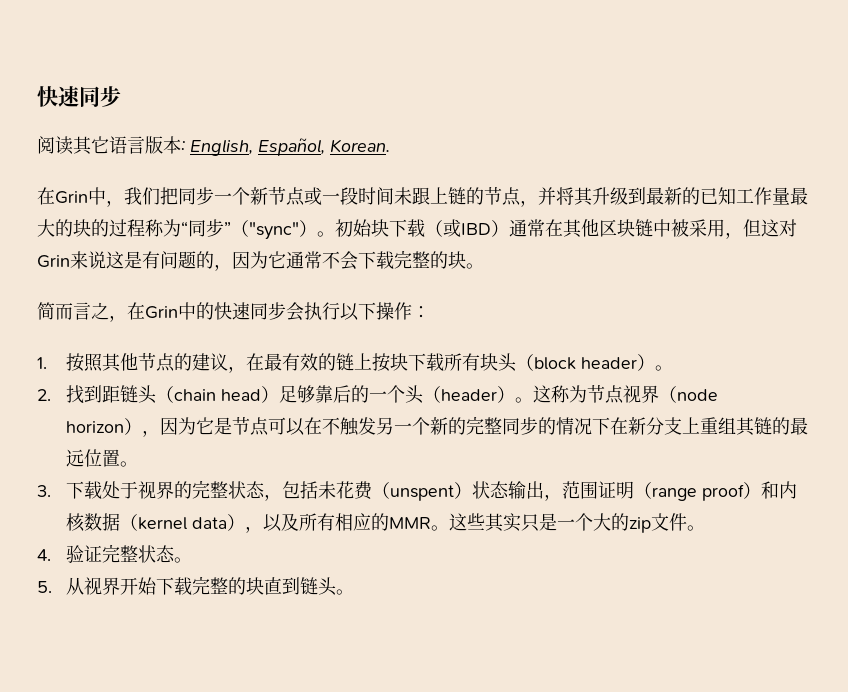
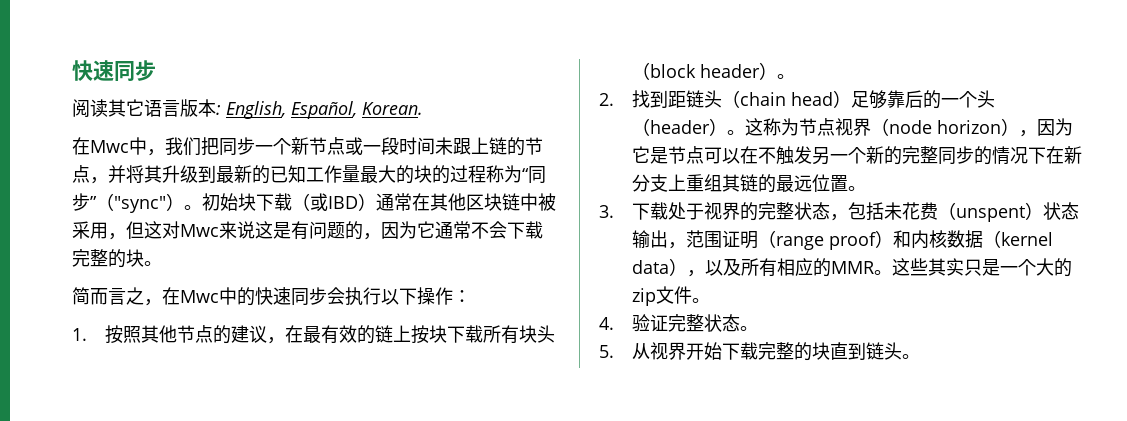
- 在Grin中，我们把同步一个新节点或一段时间未跟上链的节点，并将其升级到最新的已知工作量最大的块的过程称为“同步”（"sync"）。
+ 在Mwc中，我们把同步一个新节点或一段时间未跟上链的节点，并将其升级到最新的已知工作量最大的块的过程称为“同步”（"sync"）。
- 初始块下载（或IBD）通常在其他区块链中被采用，但这对Grin来说这是有问题的，因为它通常不会下载完整的块。
+ 初始块下载（或IBD）通常在其他区块链中被采用，但这对Mwc来说这是有问题的，因为它通常不会下载完整的块。
- 简而言之，在Grin中的快速同步会执行以下操作：
+ 简而言之，在Mwc中的快速同步会执行以下操作：

